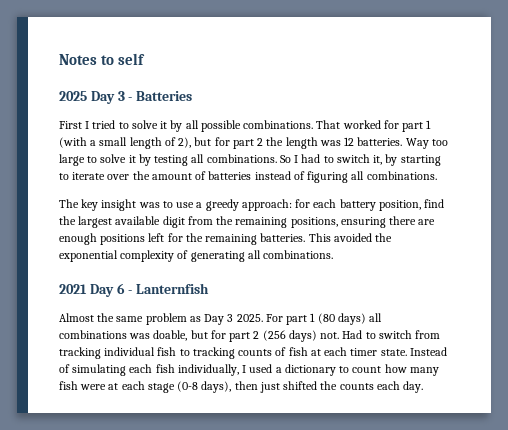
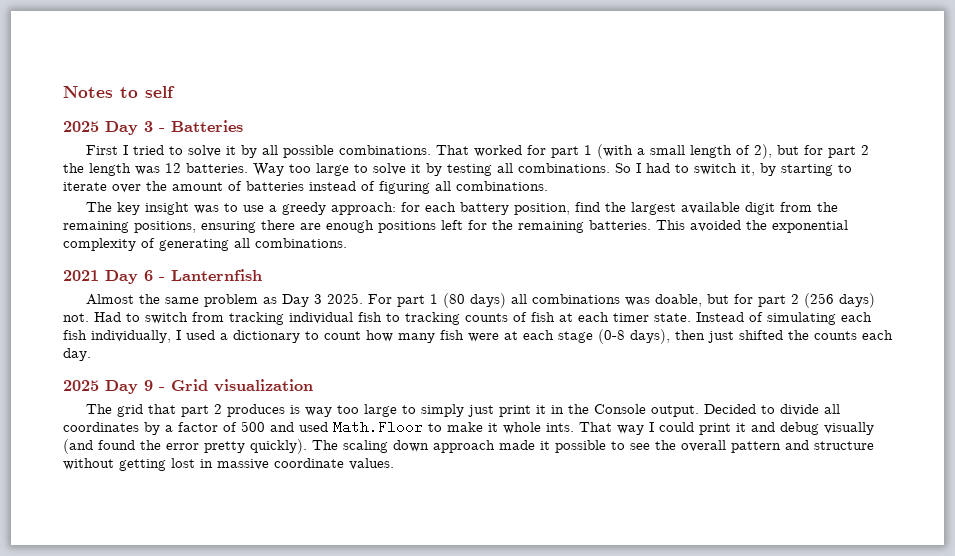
+ 2025 Day 9 - Grid visualization
+ The grid that part 2 produces is way too large to simply just print it in the Console output. Decided to divide all coordinates by a factor of 500 and used Math.Floor to make it whole ints. That way I could print it and debug visually (and found the error pretty quickly). The scaling down approach made it possible to see the overall pattern and structure without getting lost in massive coordinate values.

